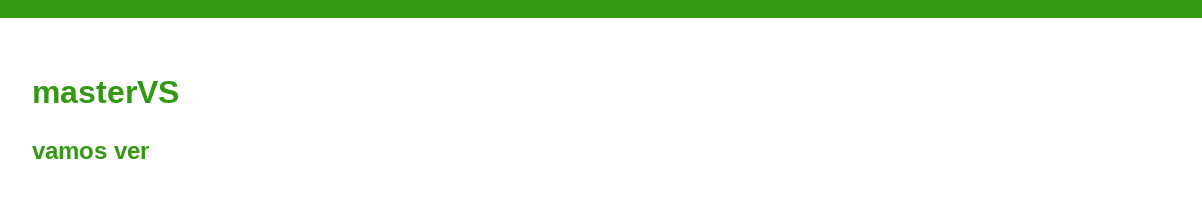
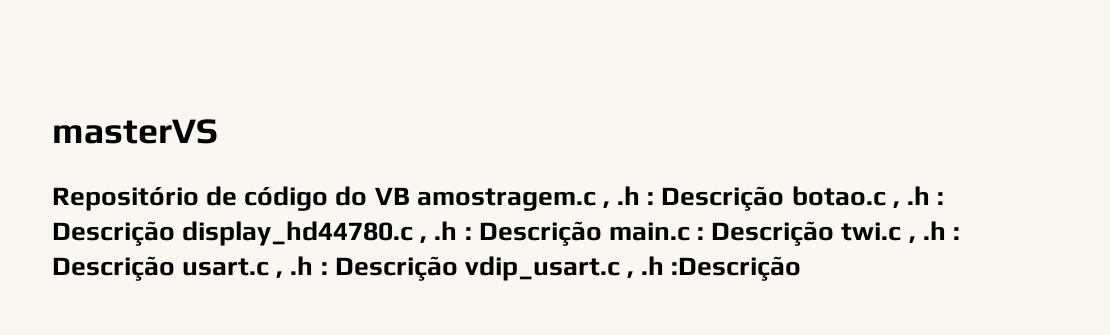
- vamos ver
+ Repositório de código do VB amostragem.c , .h : Descrição botao.c , .h : Descrição display_hd44780.c , .h : Descrição main.c : Descrição twi.c , .h : Descrição usart.c , .h : Descrição vdip_usart.c , .h :Descrição

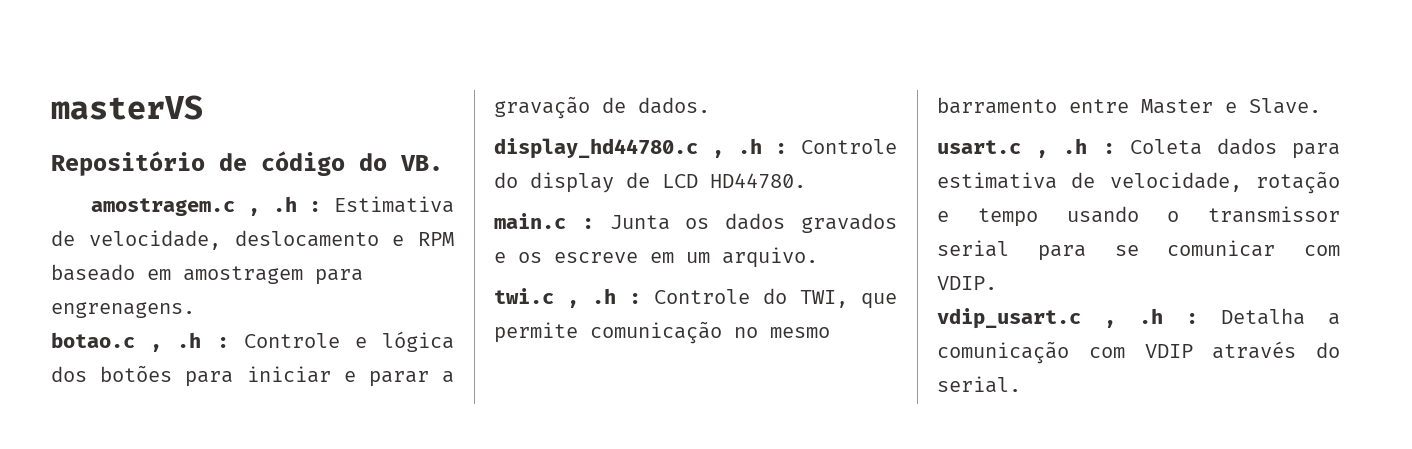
- Repositório de código do VB amostragem.c , .h : Descrição botao.c , .h : Descrição display_hd44780.c , .h : Descrição main.c : Descrição twi.c , .h : Descrição usart.c , .h : Descrição vdip_usart.c , .h :Descrição
+ Repositório de código do VB.
+ amostragem.c , .h : Estimativa de velocidade, deslocamento e RPM baseado em amostragem para engrenagens.
+ botao.c , .h : Controle e lógica dos botões para iniciar e parar a gravação de dados.
+ display_hd44780.c , .h : Controle do display de LCD HD44780.
+ main.c : Junta os dados gravados e os escreve em um arquivo.
+ twi.c , .h : Controle do TWI, que permite comunicação no mesmo barramento entre Master e Slave.
+ usart.c , .h : Coleta dados para estimativa de velocidade, rotação e tempo usando o transmissor serial para se comunicar com VDIP.
+ vdip_usart.c , .h : Detalha a comunicação com VDIP através do serial.

